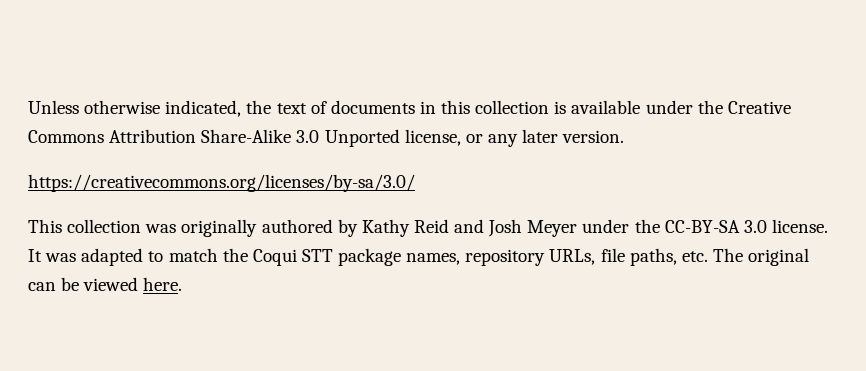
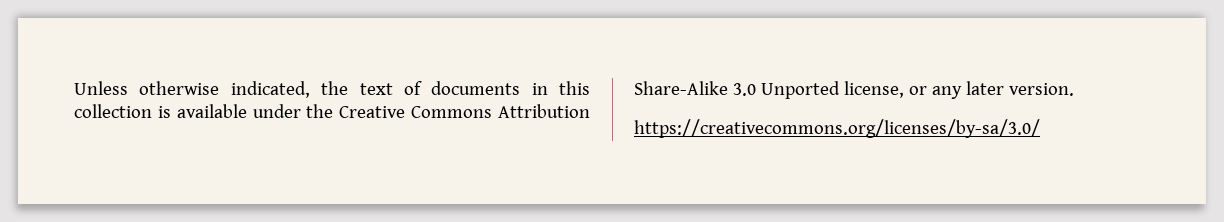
- This collection was originally authored by Kathy Reid and Josh Meyer under the CC-BY-SA 3.0 license. It was adapted to match the Coqui STT package names, repository URLs, file paths, etc. The original can be viewed here.

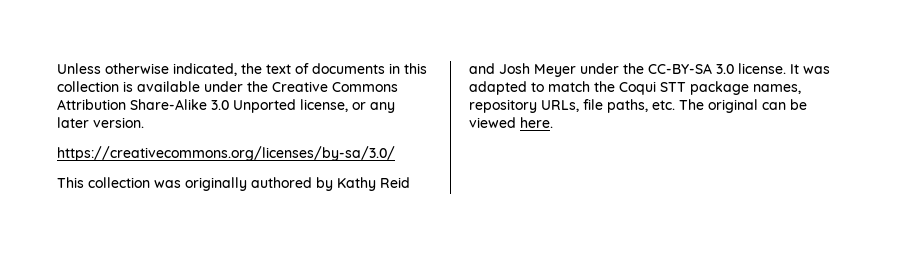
+ This collection was originally authored by Kathy Reid and Josh Meyer under the CC-BY-SA 3.0 license. It was adapted to match the Coqui STT package names, repository URLs, file paths, etc. The original can be viewed here.

